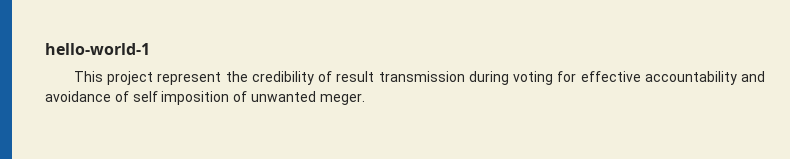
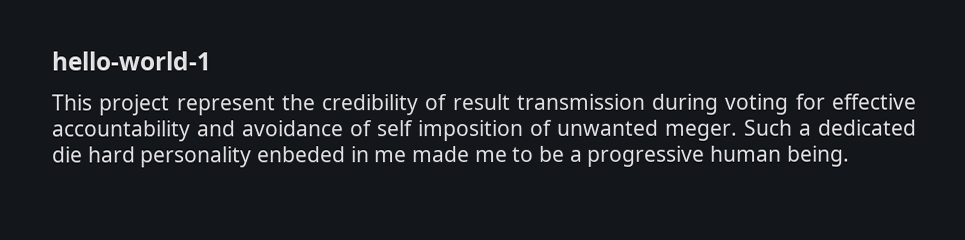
+ Such a dedicated die hard personality enbeded in me made me to be a progressive human being.

